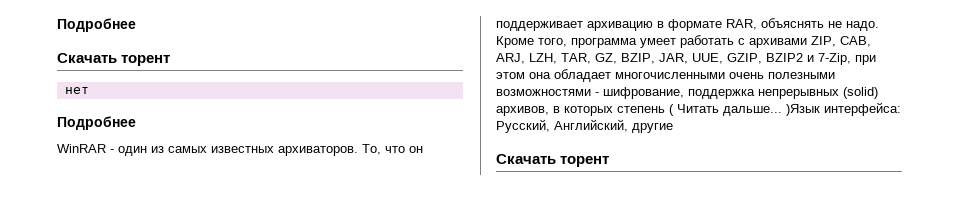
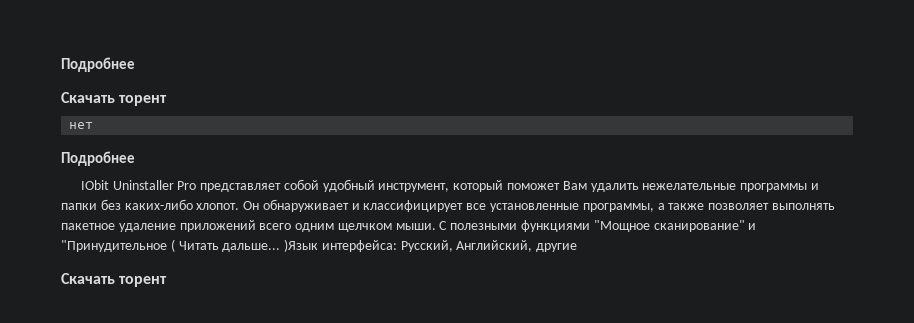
- WinRAR - один из самых известных архиваторов. То, что он поддерживает архивацию в формате RAR, объяснять не надо. Кроме того, программа умеет работать с архивами ZIP, CAB, ARJ, LZH, TAR, GZ, BZIP, JAR, UUE, GZIP, BZIP2 и 7-Zip, при этом она обладает многочисленными очень полезными возможностями - шифрование, поддержка непрерывных (solid) архивов, в которых степень ( Читать дальше... )Язык интерфейса: Русский, Английский, другие
+ IObit Uninstaller Pro представляет собой удобный инструмент, который поможет Вам удалить нежелательные программы и папки без каких-либо хлопот. Он обнаруживает и классифицирует все установленные программы, а также позволяет выполнять пакетное удаление приложений всего одним щелчком мыши. С полезными функциями "Мощное сканирование" и "Принудительное ( Читать дальше... )Язык интерфейса: Русский, Английский, другие

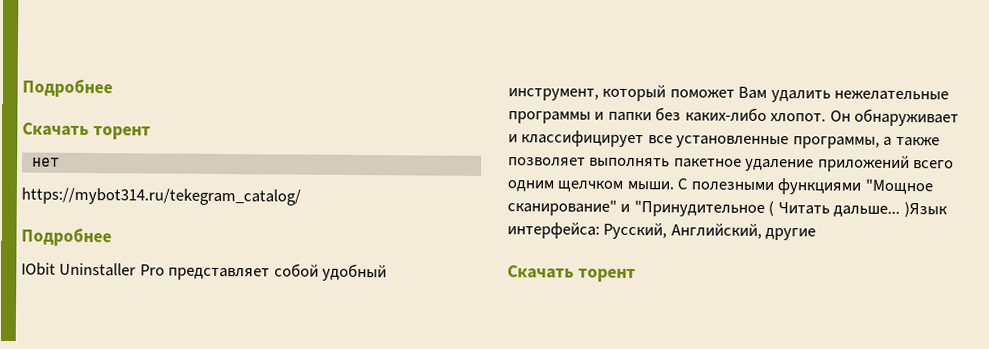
+ https://mybot314.ru/tekegram_catalog/

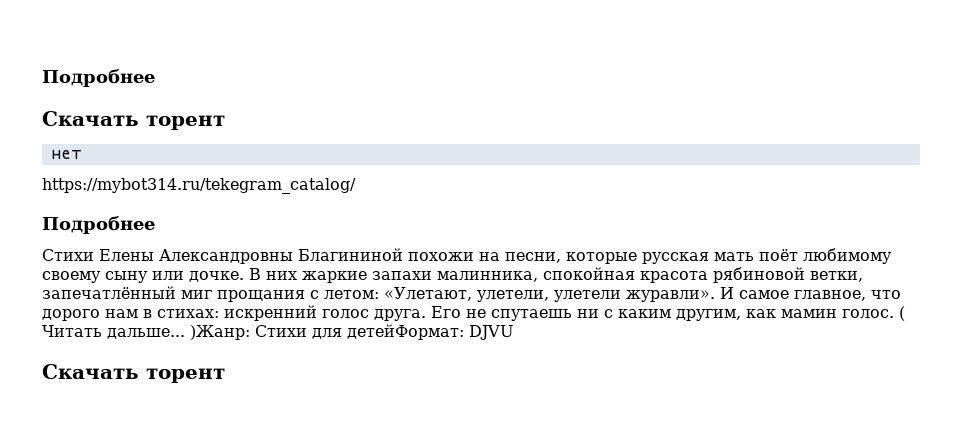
- IObit Uninstaller Pro представляет собой удобный инструмент, который поможет Вам удалить нежелательные программы и папки без каких-либо хлопот. Он обнаруживает и классифицирует все установленные программы, а также позволяет выполнять пакетное удаление приложений всего одним щелчком мыши. С полезными функциями "Мощное сканирование" и "Принудительное ( Читать дальше... )Язык интерфейса: Русский, Английский, другие
+ Стихи Елены Александровны Благининой похожи на песни, которые русская мать поёт любимому своему сыну или дочке. В них жаркие запахи малинника, спокойная красота рябиновой ветки, запечатлённый миг прощания с летом: «Улетают, улетели, улетели журавли». И самое главное, что дорого нам в стихах: искренний голос друга. Его не спутаешь ни с каким другим, как мамин голос. ( Читать дальше... )Жанр: Стихи для детейФормат: DJVU

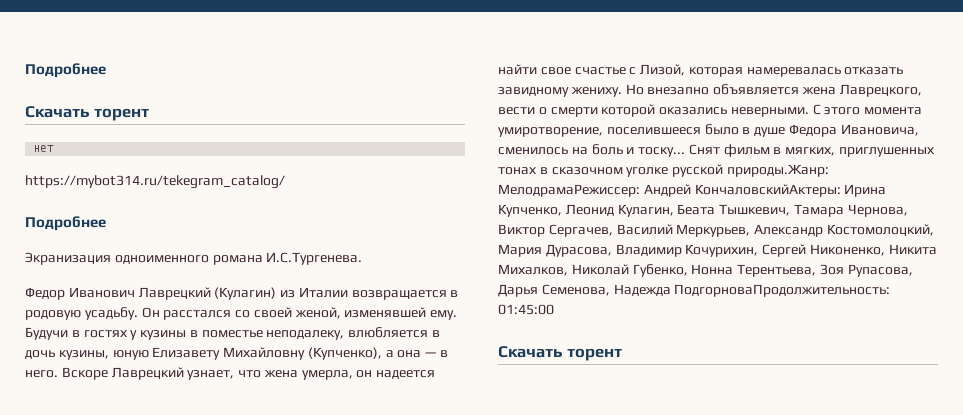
- Стихи Елены Александровны Благининой похожи на песни, которые русская мать поёт любимому своему сыну или дочке. В них жаркие запахи малинника, спокойная красота рябиновой ветки, запечатлённый миг прощания с летом: «Улетают, улетели, улетели журавли». И самое главное, что дорого нам в стихах: искренний голос друга. Его не спутаешь ни с каким другим, как мамин голос. ( Читать дальше... )Жанр: Стихи для детейФормат: DJVU
+ Экранизация одноименного романа И.С.Тургенева.
+ Федор Иванович Лаврецкий (Кулагин) из Италии возвращается в родовую усадьбу. Он расстался со своей женой, изменявшей ему. Будучи в гостях у кузины в поместье неподалеку, влюбляется в дочь кузины, юную Елизавету Михайловну (Купченко), а она — в него. Вскоре Лаврецкий узнает, что жена умерла, он надеется найти свое счастье с Лизой, которая намеревалась отказать завидному жениху. Но внезапно объявляется жена Лаврецкого, вести о смерти которой оказались неверными. С этого момента умиротворение, поселившееся было в душе Федора Ивановича, сменилось на боль и тоску... Снят фильм в мягких, приглушенных тонах в сказочном уголке русской природы.Жанр: МелодрамаРежиссер: Андрей КончаловскийАктеры: Ирина Купченко, Леонид Кулагин, Беата Тышкевич, Тамара Чернова, Виктор Сергачев, Василий Меркурьев, Александр Костомолоцкий, Мария Дурасова, Владимир Кочурихин, Сергей Никоненко, Никита Михалков, Николай Губенко, Нонна Терентьева, Зоя Рупасова, Дарья Семенова, Надежда ПодгорноваПродолжительность: 01:45:00

